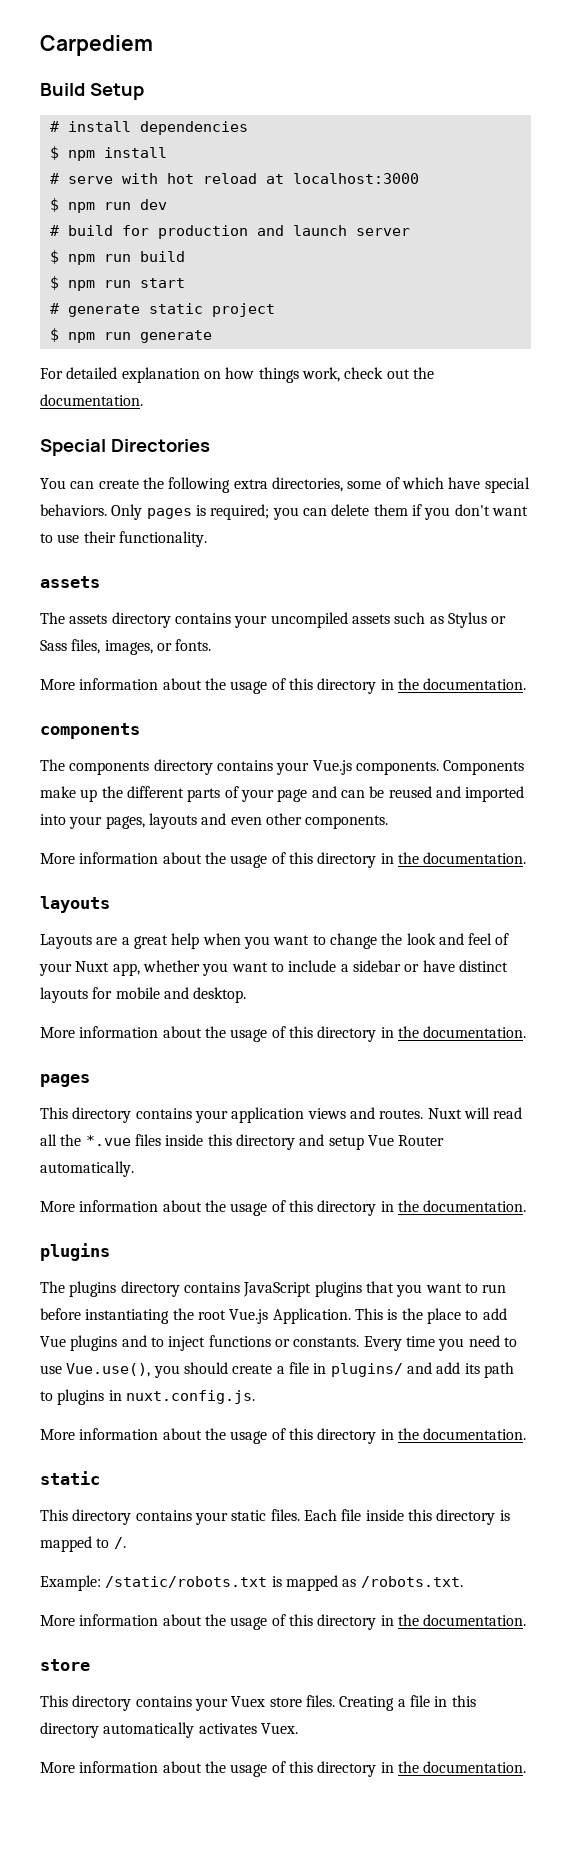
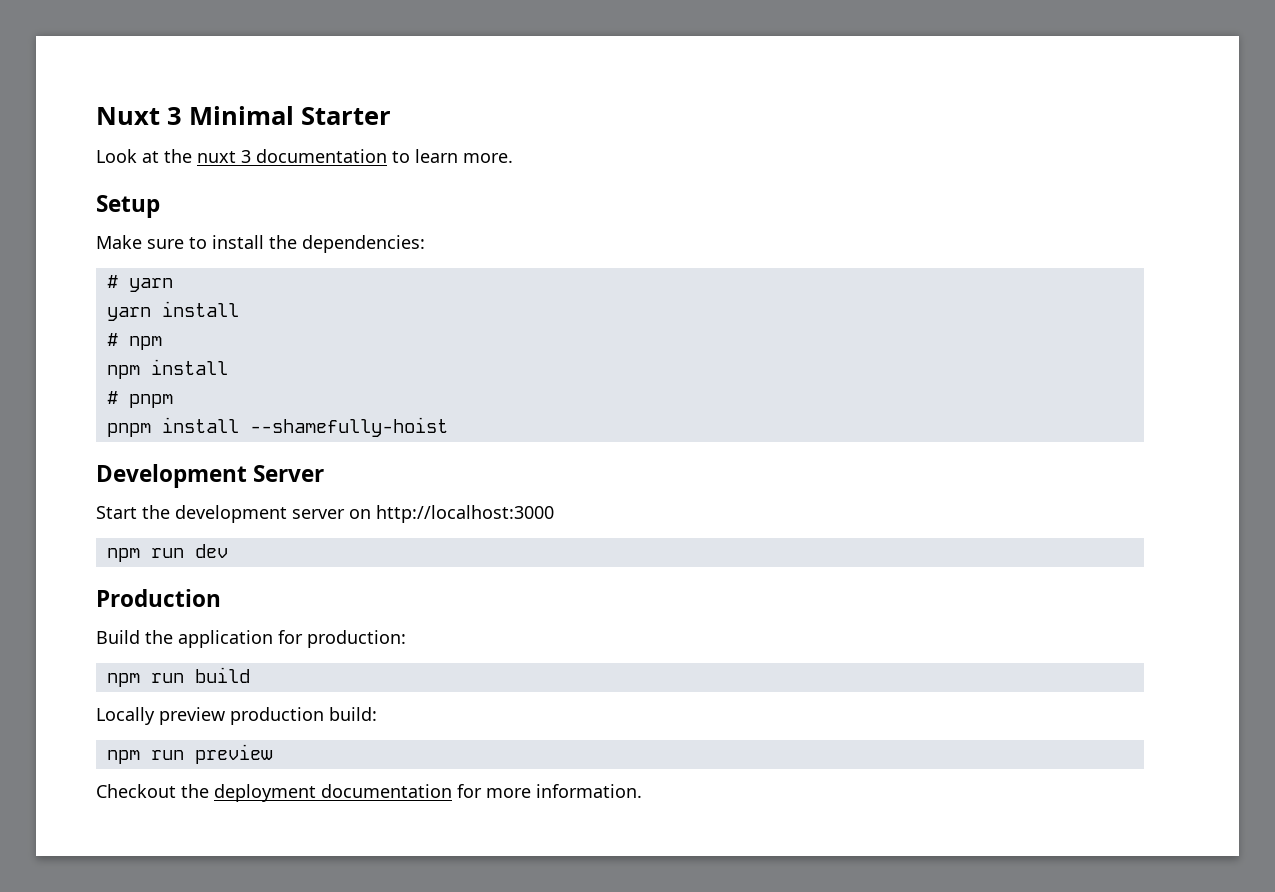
- Carpediem
- Build Setup
- # install dependencies
- $ npm install
+ Nuxt 3 Minimal Starter
+ Look at the nuxt 3 documentation to learn more.
+ Setup
+ Make sure to install the dependencies:
+ # yarn
+ yarn install
+ # npm
+ npm install
- # serve with hot reload at localhost:3000
- $ npm run dev
- # build for production and launch server
- $ npm run build
- $ npm run start
- # generate static project
- $ npm run generate
- For detailed explanation on how things work, check out the documentation.
- Special Directories
- You can create the following extra directories, some of which have special behaviors. Only pages is required; you can delete them if you don't want to use their functionality.
- assets
- The assets directory contains your uncompiled assets such as Stylus or Sass files, images, or fonts.
- More information about the usage of this directory in the documentation.
- components
- The components directory contains your Vue.js components. Components make up the different parts of your page and can be reused and imported into your pages, layouts and even other components.
- More information about the usage of this directory in the documentation.
- layouts
- Layouts are a great help when you want to change the look and feel of your Nuxt app, whether you want to include a sidebar or have distinct layouts for mobile and desktop.
- More information about the usage of this directory in the documentation.
- pages
- This directory contains your application views and routes. Nuxt will read all the *.vue files inside this directory and setup Vue Router automatically.
- More information about the usage of this directory in the documentation.
- plugins
- The plugins directory contains JavaScript plugins that you want to run before instantiating the root Vue.js Application. This is the place to add Vue plugins and to inject functions or constants. Every time you need to use Vue.use(), you should create a file in plugins/ and add its path to plugins in nuxt.config.js.
- More information about the usage of this directory in the documentation.
- static
- This directory contains your static files. Each file inside this directory is mapped to /.
- Example: /static/robots.txt is mapped as /robots.txt.
- More information about the usage of this directory in the documentation.
- store
- This directory contains your Vuex store files. Creating a file in this directory automatically activates Vuex.
- More information about the usage of this directory in the documentation.
+ # pnpm
+ pnpm install --shamefully-hoist
+ Development Server
+ Start the development server on http://localhost:3000
+ npm run dev
+ Production
+ Build the application for production:
+ npm run build
+ Locally preview production build:
+ npm run preview
+ Checkout the deployment documentation for more information.

